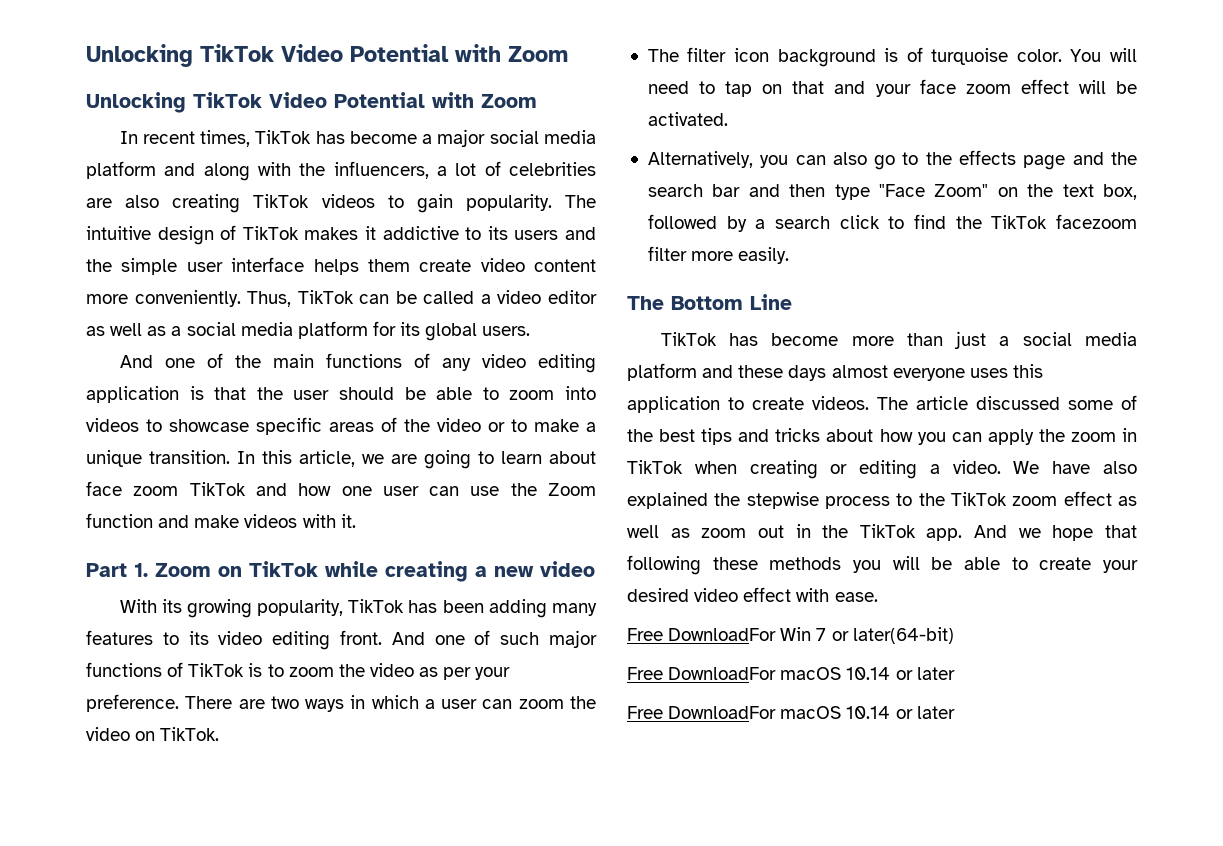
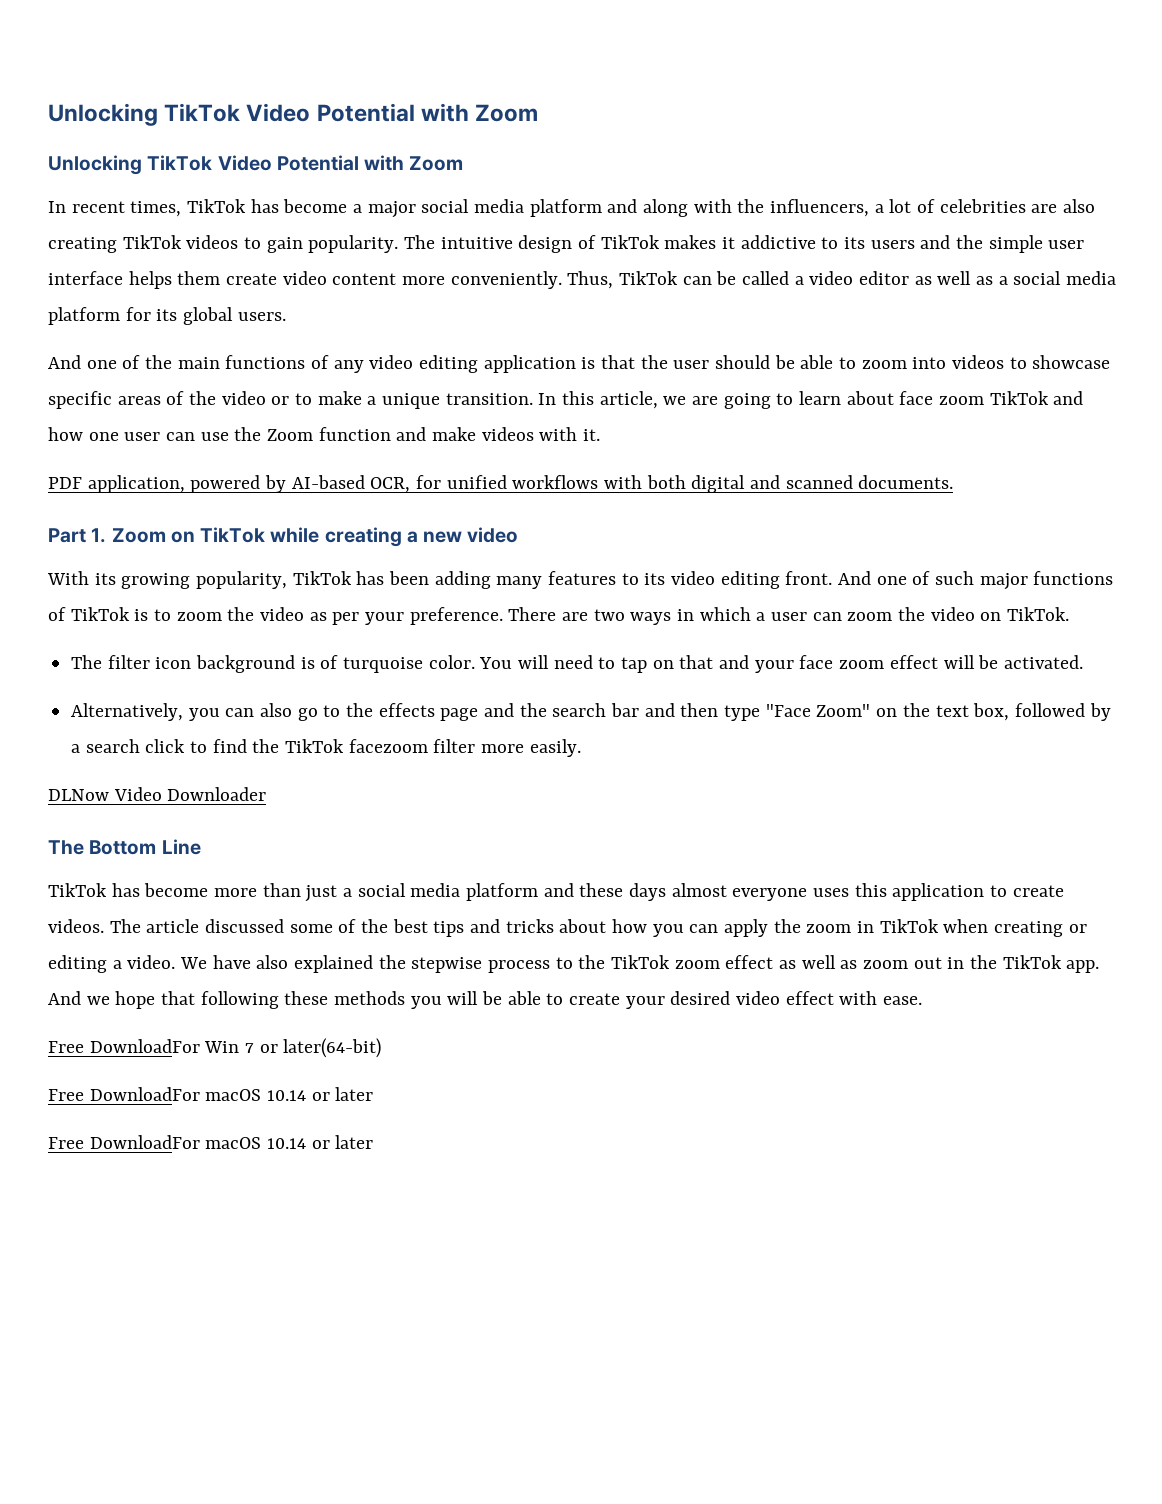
+ PDF application, powered by AI-based OCR, for unified workflows with both digital and scanned documents.
+ DLNow Video Downloader

